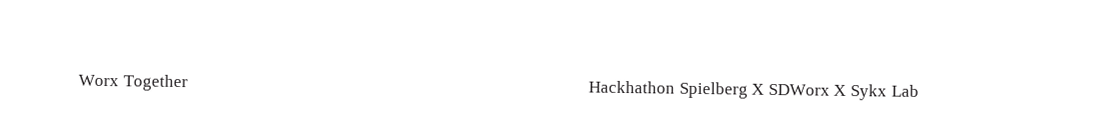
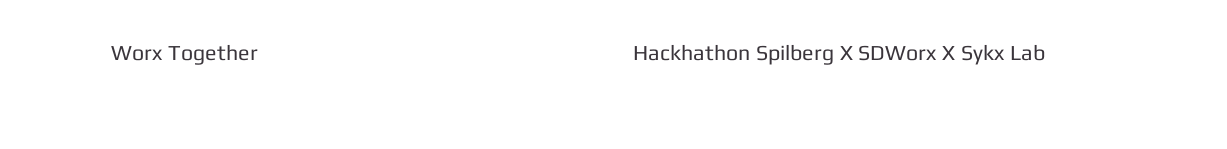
- Hackhathon Spielberg X SDWorx X Sykx Lab
+ Hackhathon Spilberg X SDWorx X Sykx Lab

